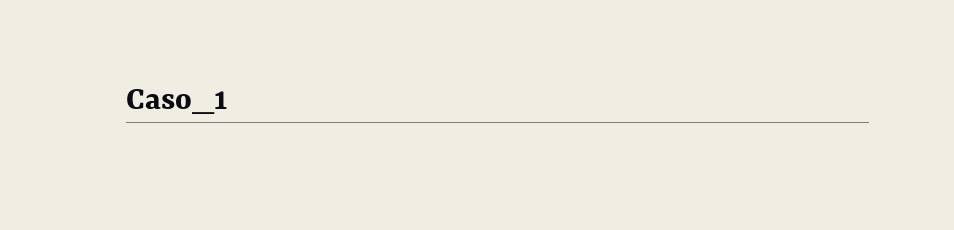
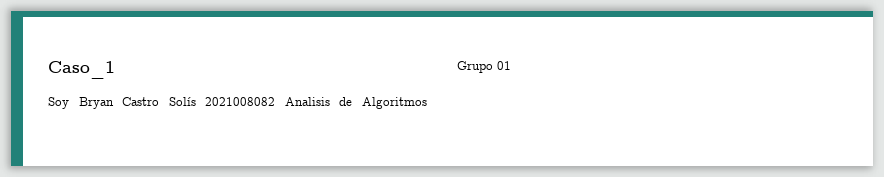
+ Soy Bryan Castro Solís 2021008082 Analisis de Algoritmos Grupo 01

